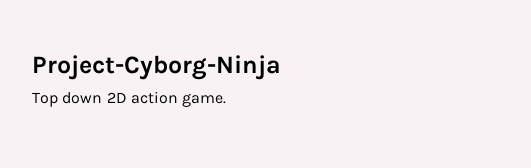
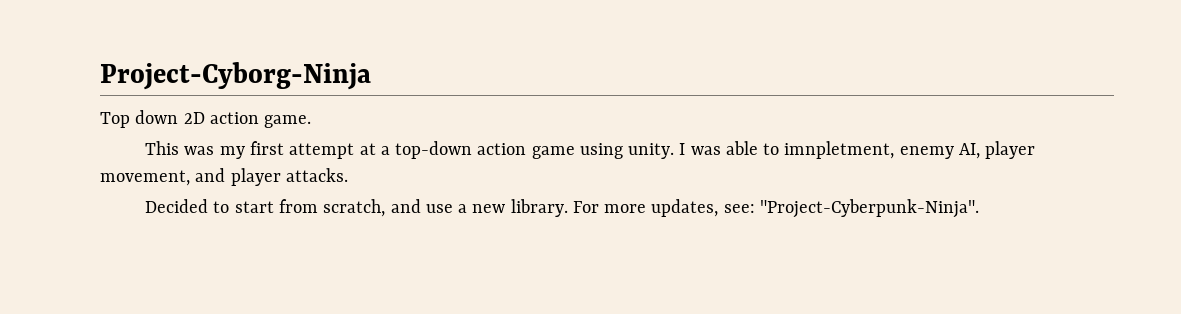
+ This was my first attempt at a top-down action game using unity. I was able to imnpletment, enemy AI, player movement, and player attacks.
+ Decided to start from scratch, and use a new library. For more updates, see: "Project-Cyberpunk-Ninja".

